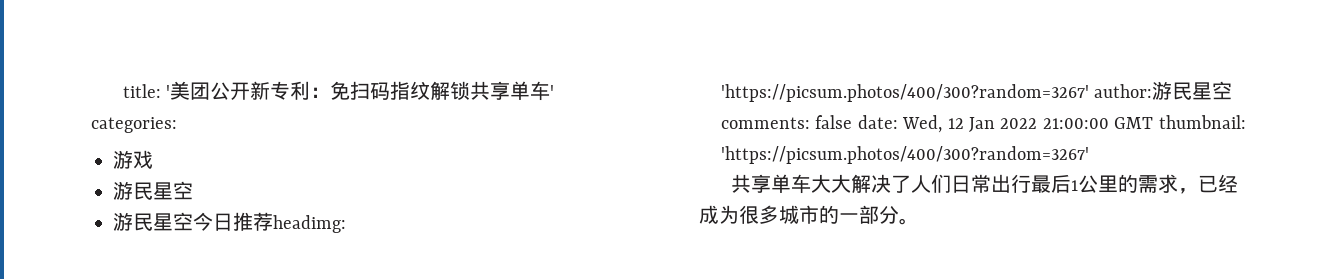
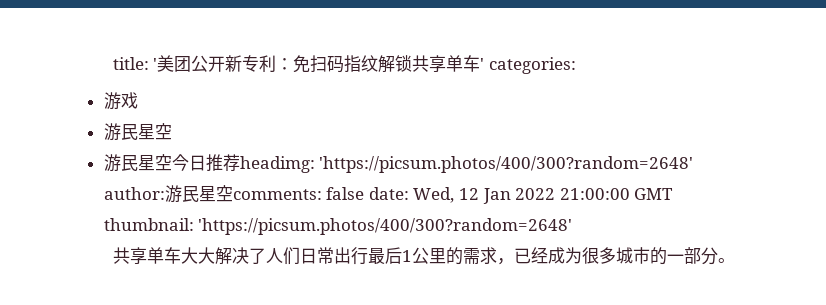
- 游民星空今日推荐headimg: 'https://picsum.photos/400/300?random=3267' author:游民星空comments: false date: Wed, 12 Jan 2022 21:00:00 GMT thumbnail: 'https://picsum.photos/400/300?random=3267'
+ 游民星空今日推荐headimg: 'https://picsum.photos/400/300?random=2648' author:游民星空comments: false date: Wed, 12 Jan 2022 21:00:00 GMT thumbnail: 'https://picsum.photos/400/300?random=2648'

